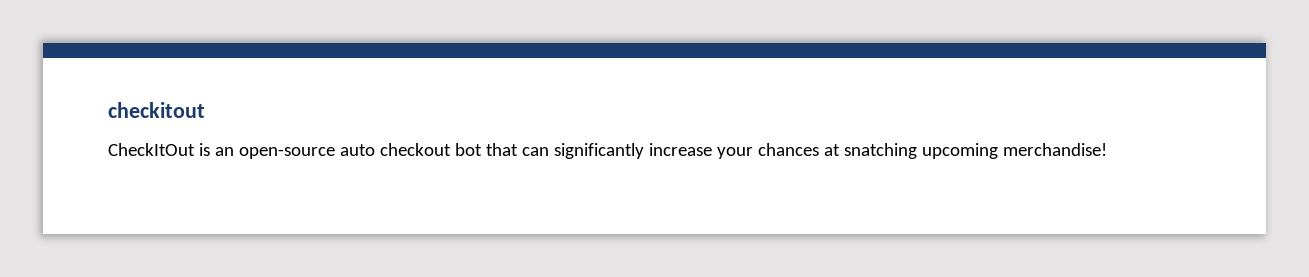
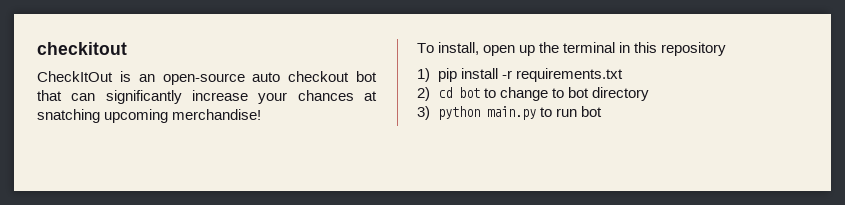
+ To install, open up the terminal in this repository
+ 1) pip install -r requirements.txt
+ 2) cd bot to change to bot directory
+ 3) python main.py to run bot

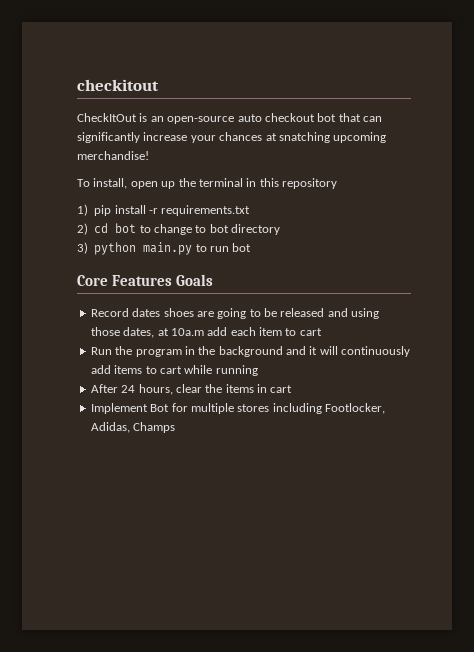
+ Core Features Goals
+ Record dates shoes are going to be released and using those dates, at 10a.m add each item to cart
+ Run the program in the background and it will continuously add items to cart while running
+ After 24 hours, clear the items in cart
+ Implement Bot for multiple stores including Footlocker, Adidas, Champs

